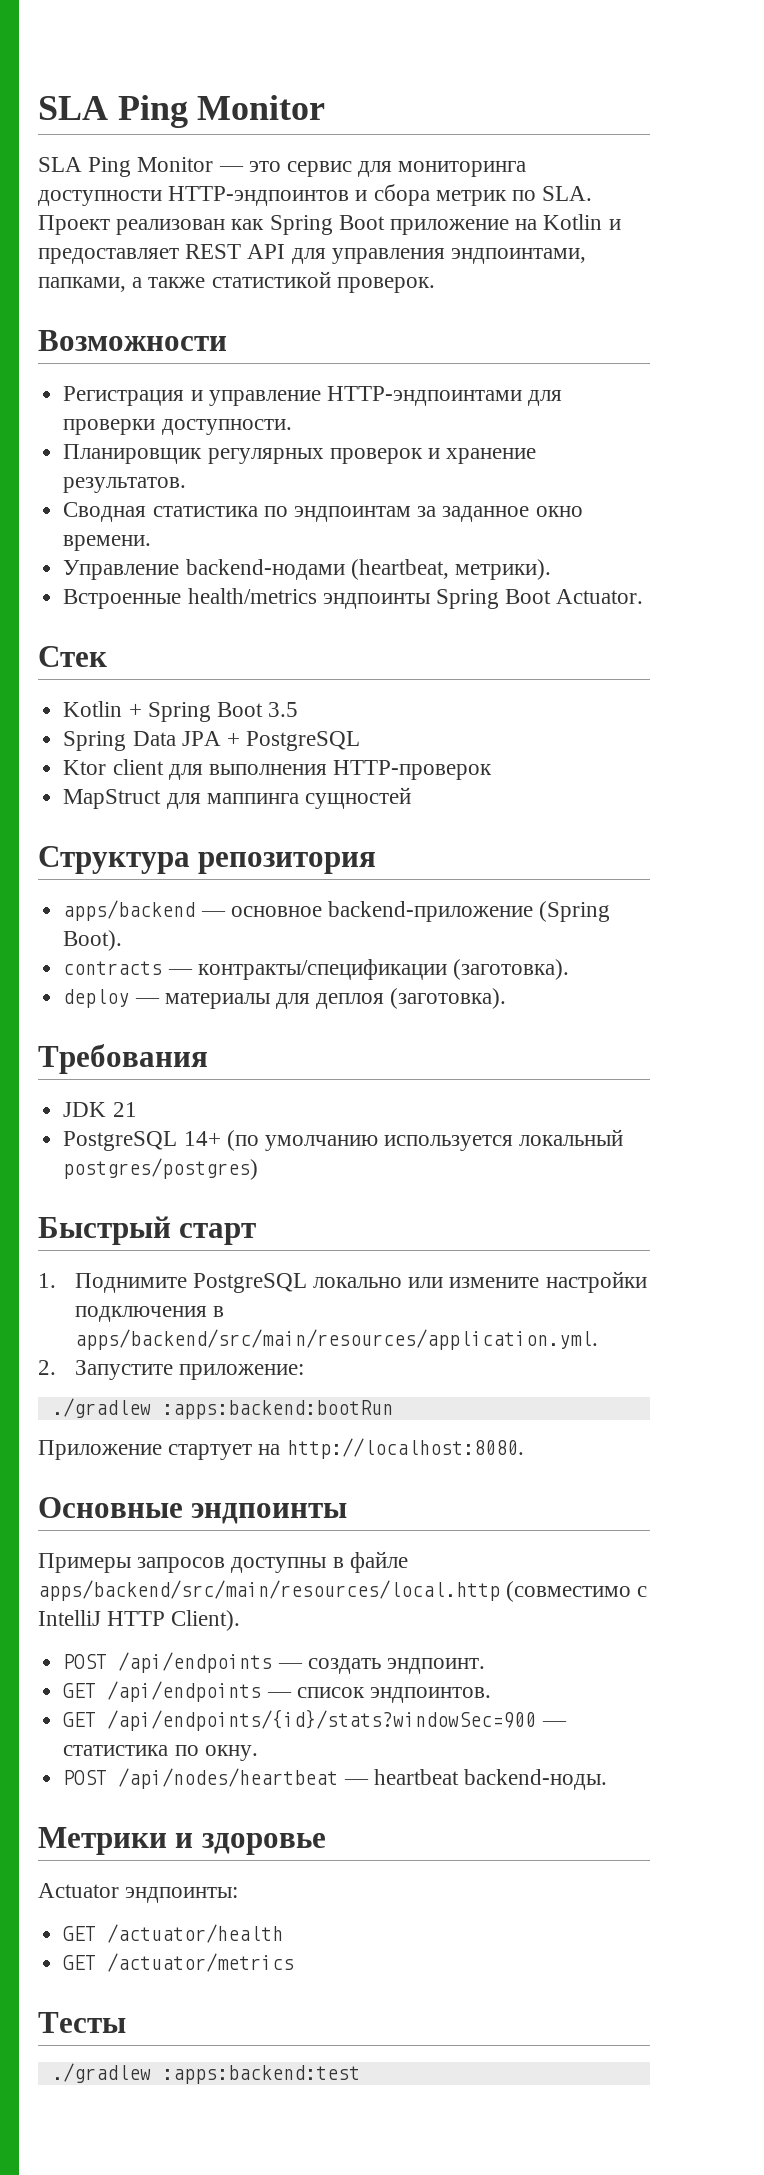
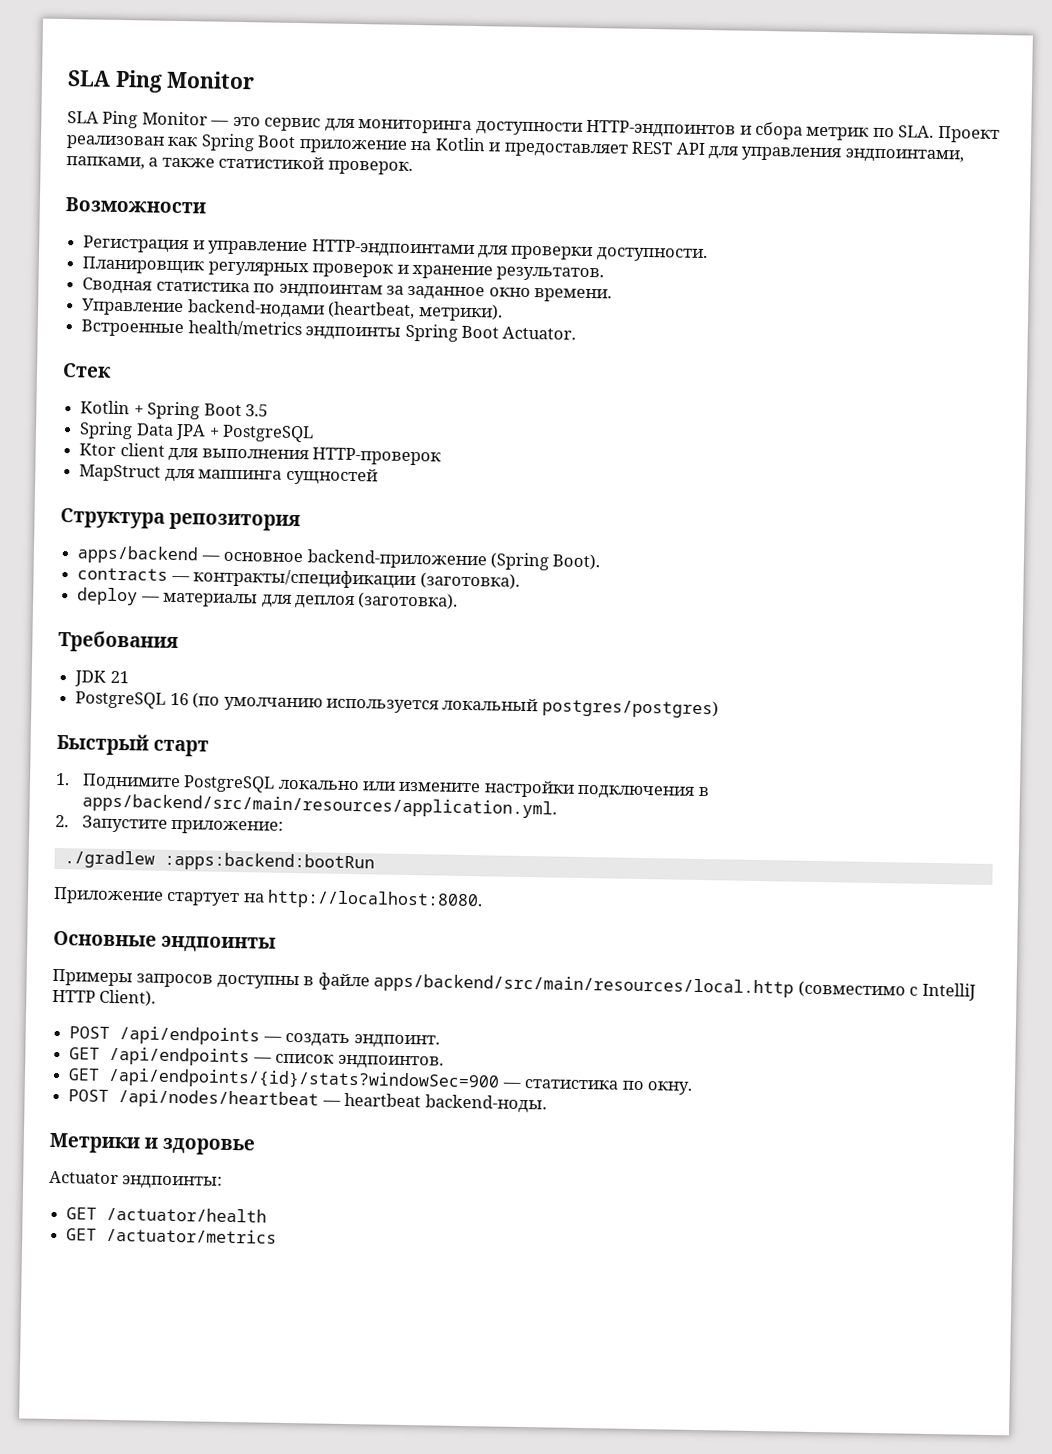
- PostgreSQL 14+ (по умолчанию используется локальный postgres/postgres)
+ PostgreSQL 16 (по умолчанию используется локальный postgres/postgres)
- Тесты
- ./gradlew :apps:backend:test

